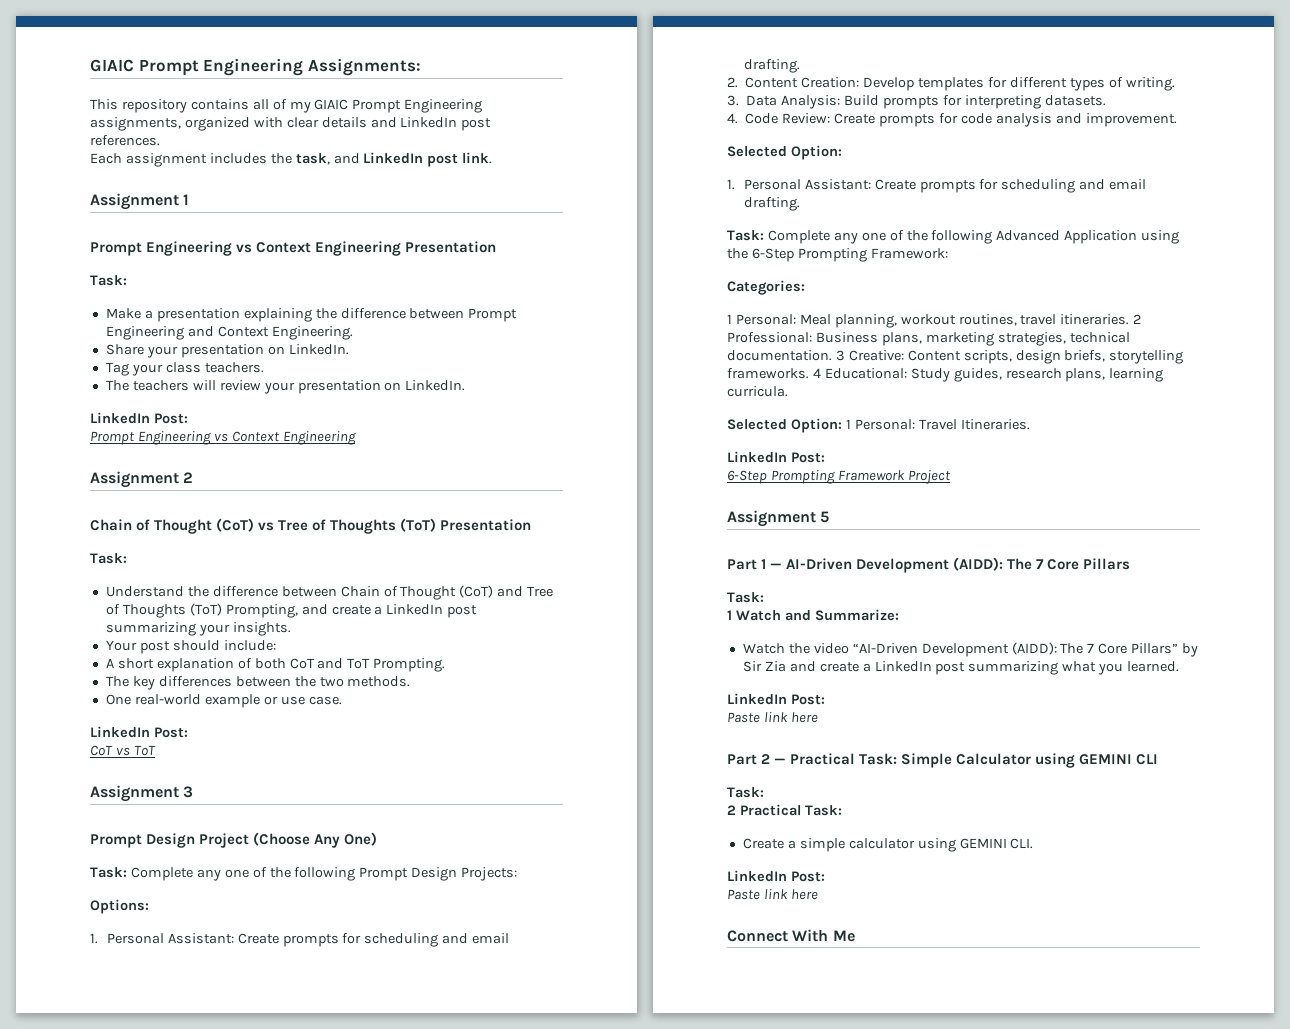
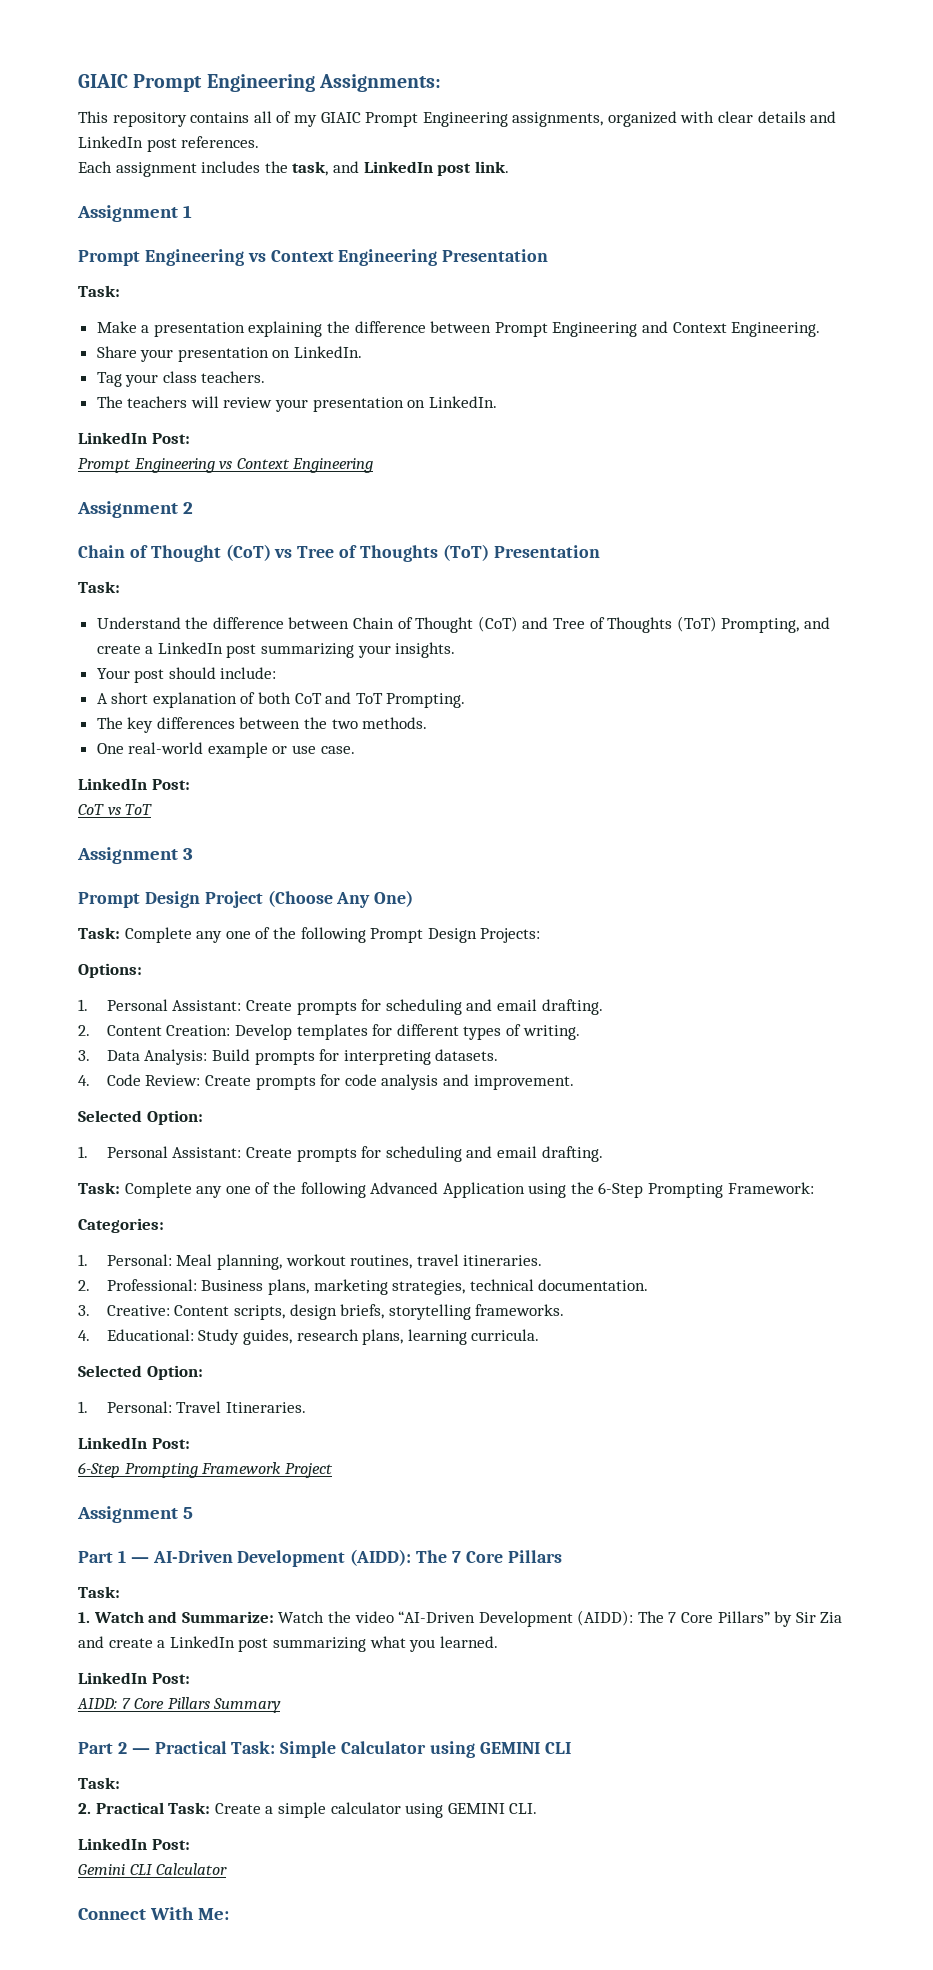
- 1 Personal: Meal planning, workout routines, travel itineraries. 2 Professional: Business plans, marketing strategies, technical documentation. 3 Creative: Content scripts, design briefs, storytelling frameworks. 4 Educational: Study guides, research plans, learning curricula.
- Selected Option: 1 Personal: Travel Itineraries.
+ 1. Personal: Meal planning, workout routines, travel itineraries.
+ 2. Professional: Business plans, marketing strategies, technical documentation.
+ 3. Creative: Content scripts, design briefs, storytelling frameworks.
+ 4. Educational: Study guides, research plans, learning curricula.
+ Selected Option:
+ 1. Personal: Travel Itineraries.
- 1 Watch and Summarize:
- Watch the video “AI-Driven Development (AIDD): The 7 Core Pillars” by Sir Zia and create a LinkedIn post summarizing what you learned.
+ 1. Watch and Summarize: Watch the video “AI-Driven Development (AIDD): The 7 Core Pillars” by Sir Zia and create a LinkedIn post summarizing what you learned.
  LinkedIn Post:
- Paste link here
+ AIDD: 7 Core Pillars Summary
- 2 Practical Task:
- Create a simple calculator using GEMINI CLI.
+ 2. Practical Task: Create a simple calculator using GEMINI CLI.
  LinkedIn Post:
- Paste link here
+ Gemini CLI Calculator
- Connect With Me
+ Connect With Me:

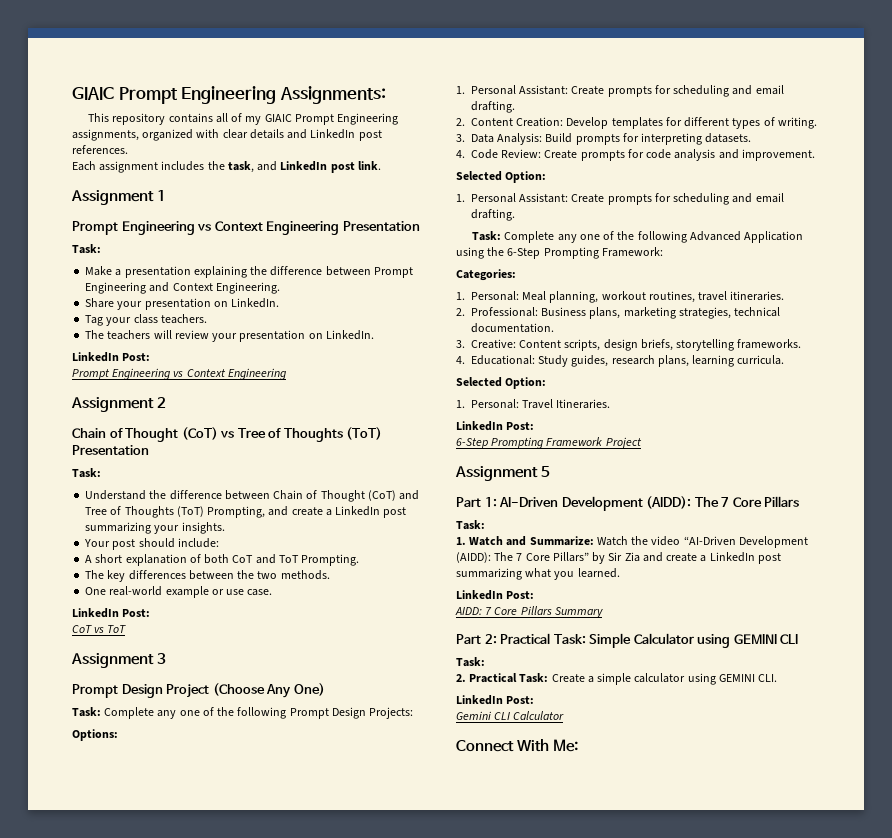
- Part 1 — AI-Driven Development (AIDD): The 7 Core Pillars
+ Part 1: AI-Driven Development (AIDD): The 7 Core Pillars
- Part 2 — Practical Task: Simple Calculator using GEMINI CLI
+ Part 2: Practical Task: Simple Calculator using GEMINI CLI

